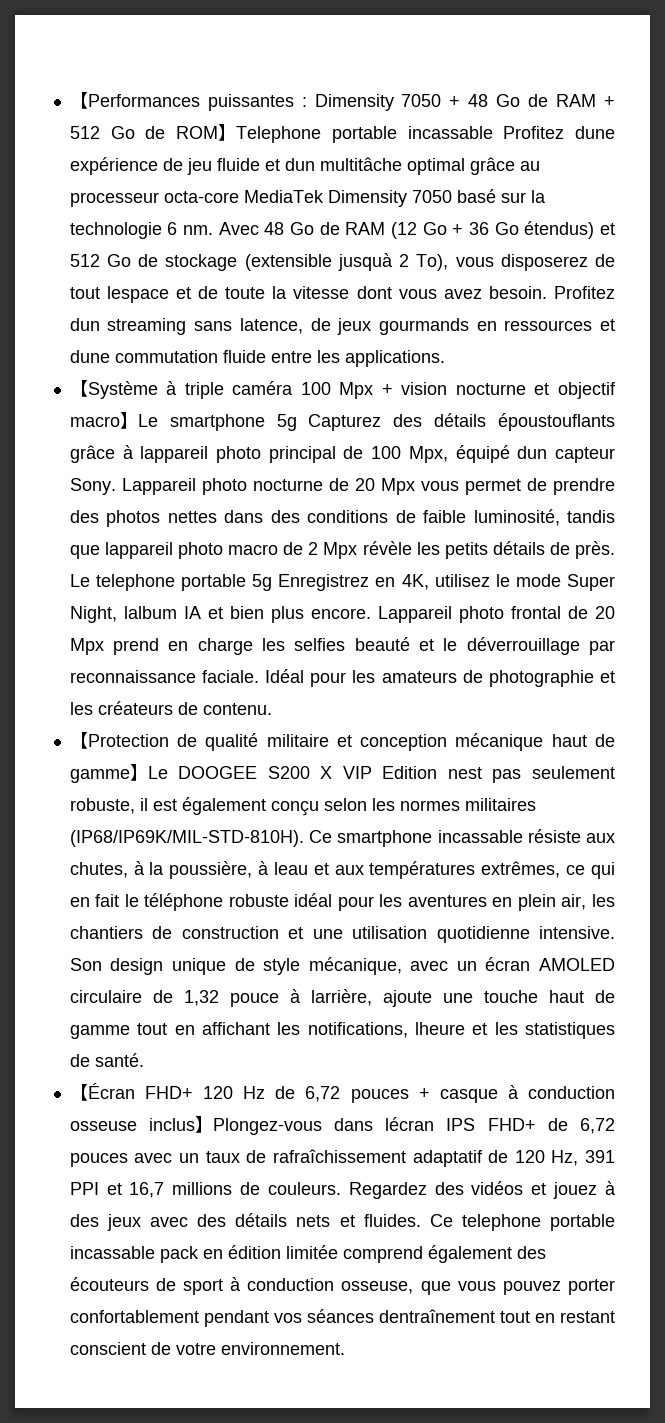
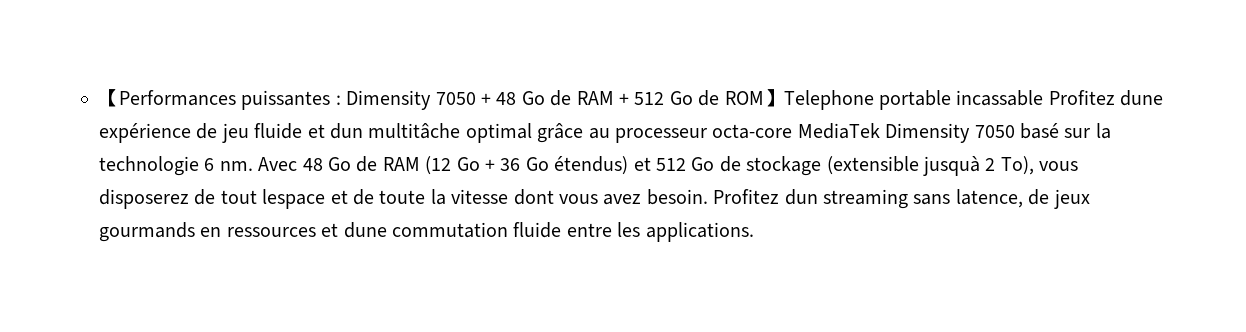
- 【Système à triple caméra 100 Mpx + vision nocturne et objectif macro】Le smartphone 5g Capturez des détails époustouflants grâce à lappareil photo principal de 100 Mpx, équipé dun capteur Sony. Lappareil photo nocturne de 20 Mpx vous permet de prendre des photos nettes dans des conditions de faible luminosité, tandis que lappareil photo macro de 2 Mpx révèle les petits détails de près. Le telephone portable 5g Enregistrez en 4K, utilisez le mode Super Night, lalbum IA et bien plus encore. Lappareil photo frontal de 20 Mpx prend en charge les selfies beauté et le déverrouillage par reconnaissance faciale. Idéal pour les amateurs de photographie et les créateurs de contenu.
- 【Protection de qualité militaire et conception mécanique haut de gamme】Le DOOGEE S200 X VIP Edition nest pas seulement robuste, il est également conçu selon les normes militaires (IP68/IP69K/MIL-STD-810H). Ce smartphone incassable résiste aux chutes, à la poussière, à leau et aux températures extrêmes, ce qui en fait le téléphone robuste idéal pour les aventures en plein air, les chantiers de construction et une utilisation quotidienne intensive. Son design unique de style mécanique, avec un écran AMOLED circulaire de 1,32 pouce à larrière, ajoute une touche haut de gamme tout en affichant les notifications, lheure et les statistiques de santé.
- 【Écran FHD+ 120 Hz de 6,72 pouces + casque à conduction osseuse inclus】Plongez-vous dans lécran IPS FHD+ de 6,72 pouces avec un taux de rafraîchissement adaptatif de 120 Hz, 391 PPI et 16,7 millions de couleurs. Regardez des vidéos et jouez à des jeux avec des détails nets et fluides. Ce telephone portable incassable pack en édition limitée comprend également des écouteurs de sport à conduction osseuse, que vous pouvez porter confortablement pendant vos séances dentraînement tout en restant conscient de votre environnement.

